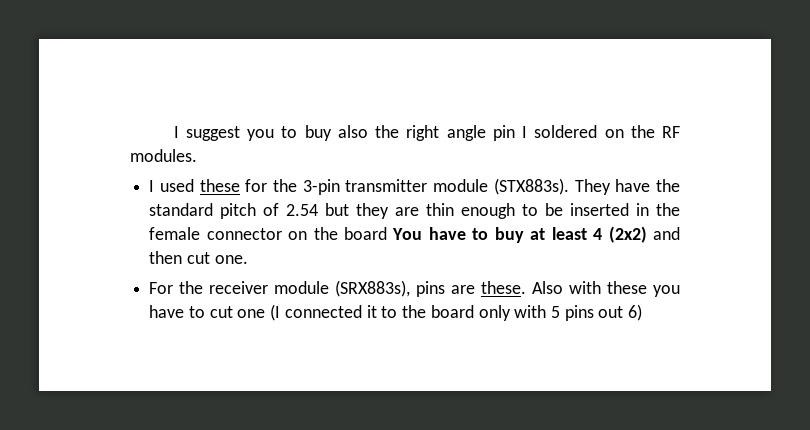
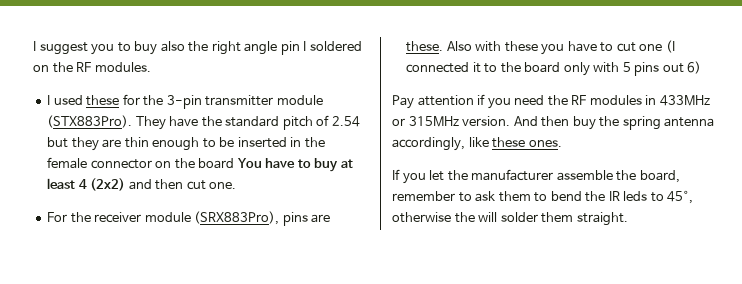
- I used these for the 3-pin transmitter module (STX883s).
+ I used these for the 3-pin transmitter module (STX883Pro).
- For the receiver module (SRX883s), pins are these.
+ For the receiver module (SRX883Pro), pins are these.
+ Pay attention if you need the RF modules in 433MHz or 315MHz version. And then buy the spring antenna accordingly, like these ones.
+ If you let the manufacturer assemble the board, remember to ask them to bend the IR leds to 45°, otherwise the will solder them straight.

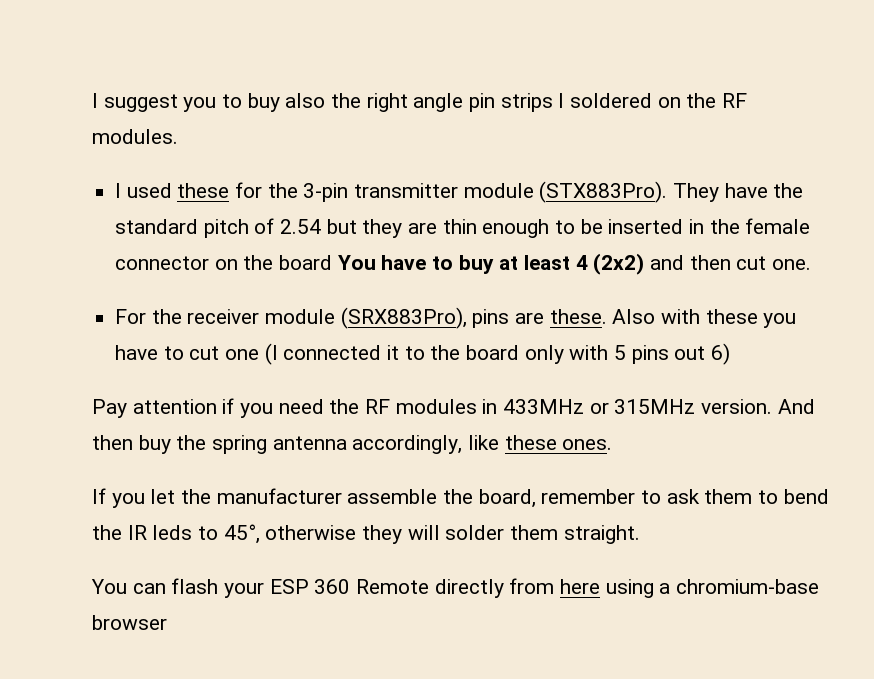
- I suggest you to buy also the right angle pin I soldered on the RF modules.
+ I suggest you to buy also the right angle pin strips I soldered on the RF modules.
- If you let the manufacturer assemble the board, remember to ask them to bend the IR leds to 45°, otherwise the will solder them straight.
+ If you let the manufacturer assemble the board, remember to ask them to bend the IR leds to 45°, otherwise they will solder them straight.
+ You can flash your ESP 360 Remote directly from here using a chromium-base browser

